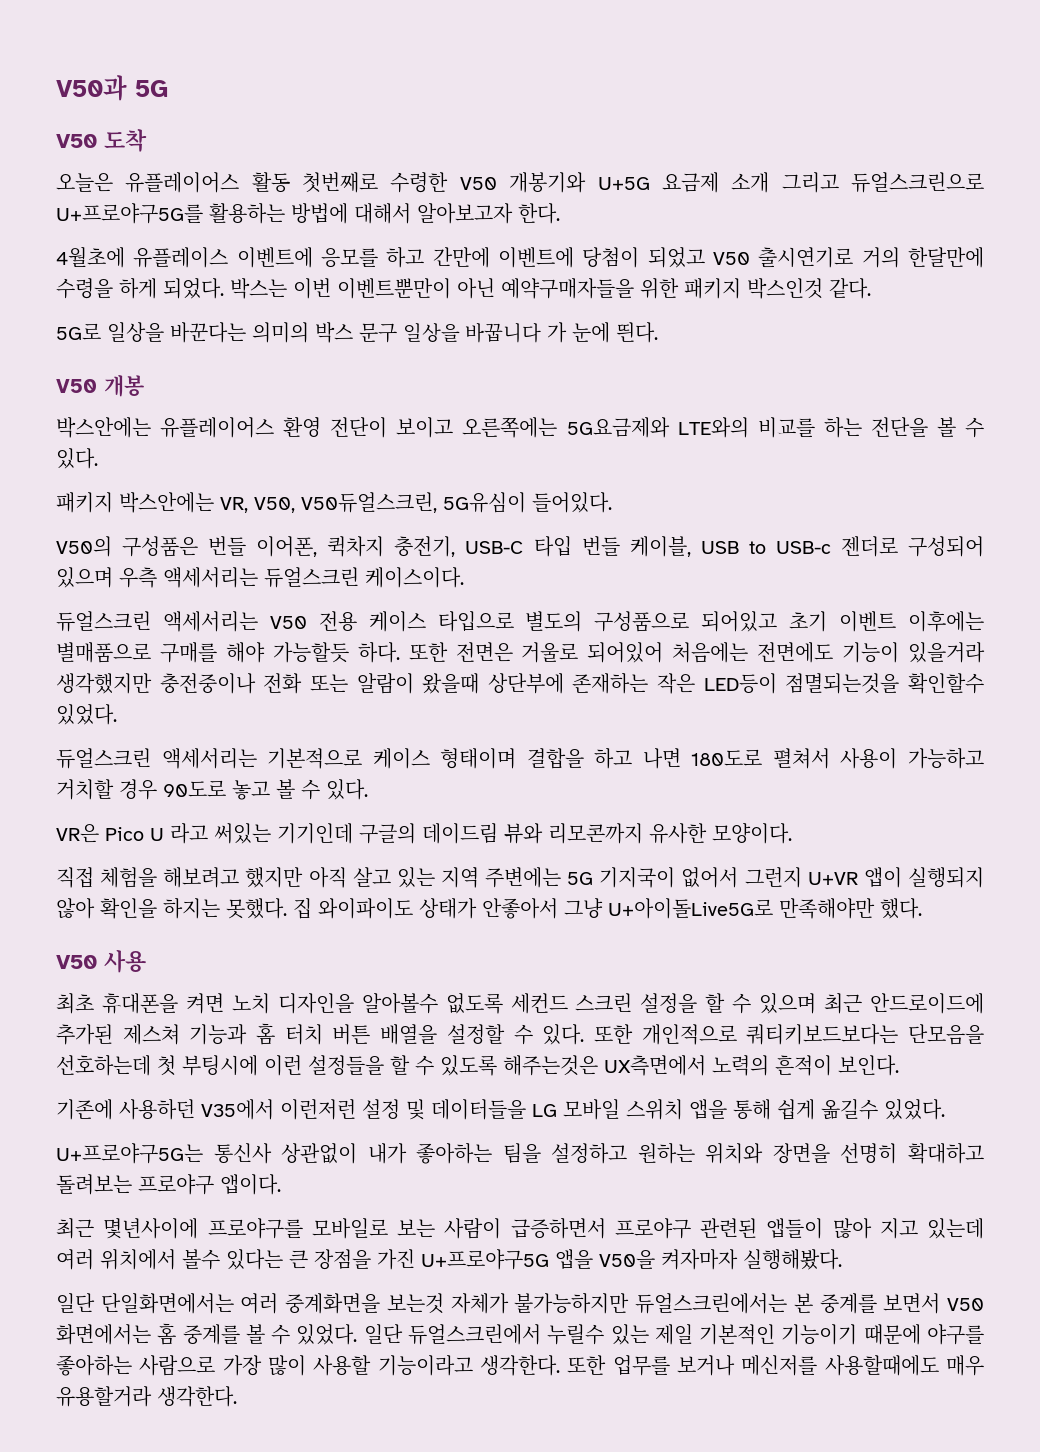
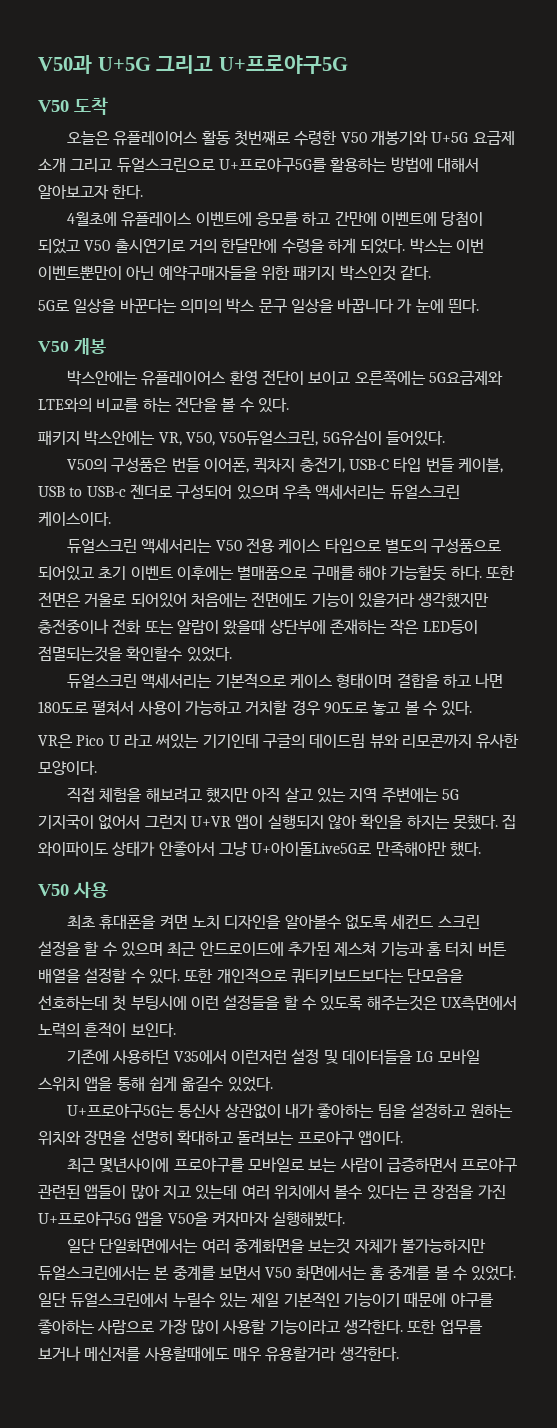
- V50과 5G
+ V50과 U+5G 그리고 U+프로야구5G

